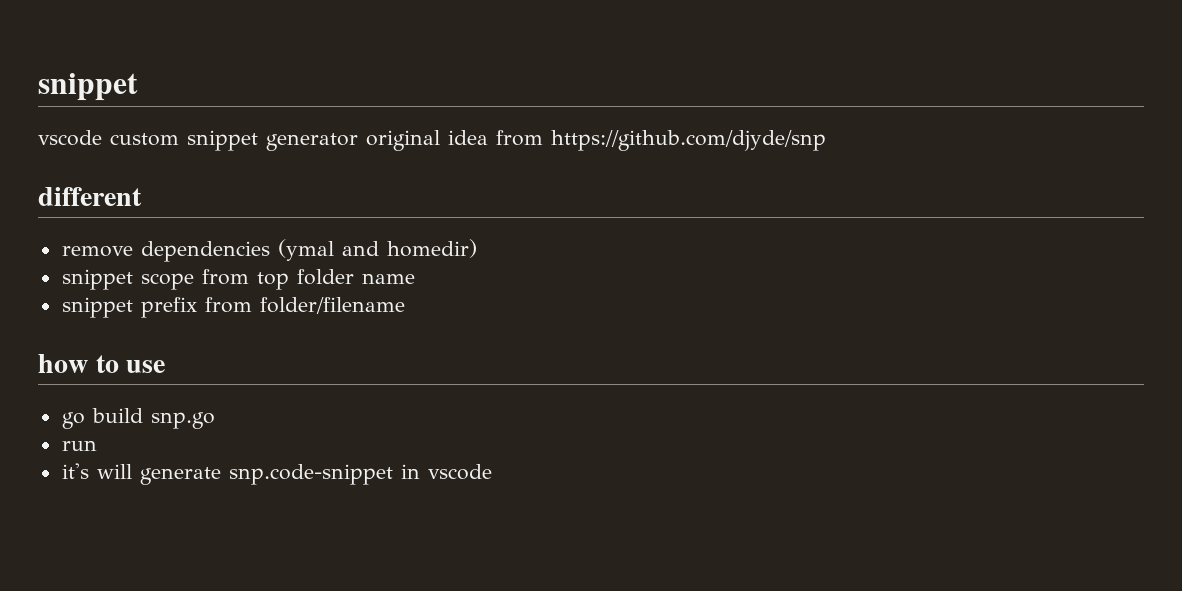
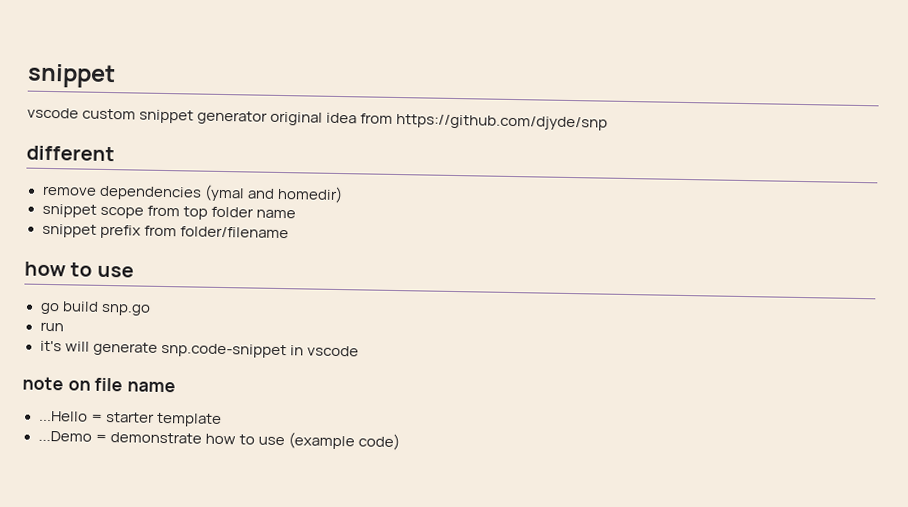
+ note on file name
+ ...Hello = starter template
+ ...Demo = demonstrate how to use (example code)

